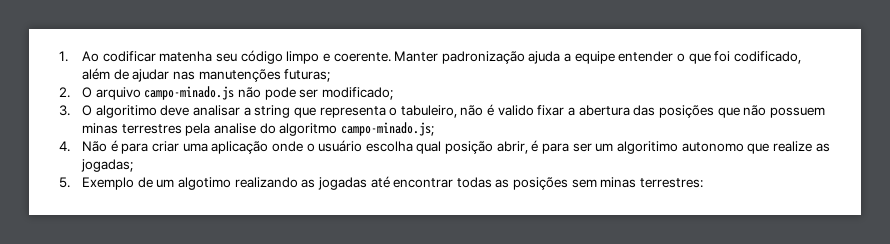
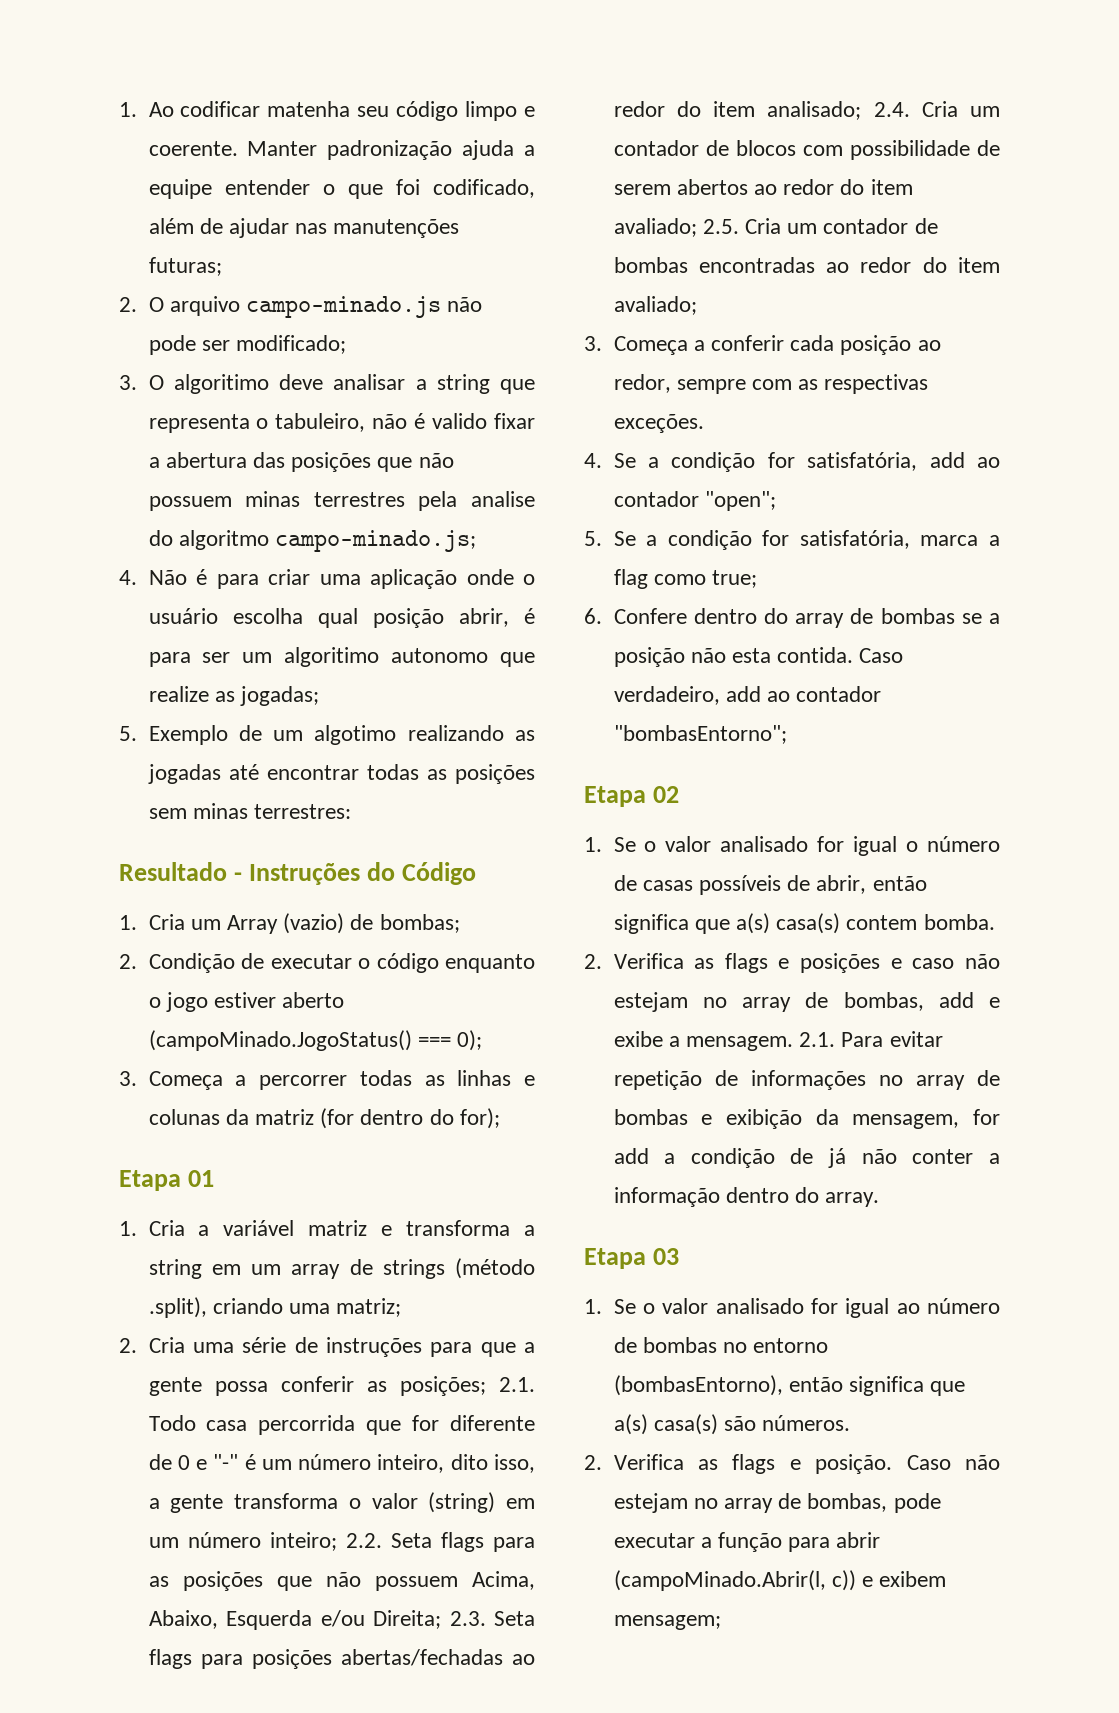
+ Resultado - Instruções do Código
+ 1. Cria um Array (vazio) de bombas;
+ 2. Condição de executar o código enquanto o jogo estiver aberto (campoMinado.JogoStatus() === 0);
+ 3. Começa a percorrer todas as linhas e colunas da matriz (for dentro do for);
+ Etapa 01
+ 1. Cria a variável matriz e transforma a string em um array de strings (método .split), criando uma matriz;
+ 2. Cria uma série de instruções para que a gente possa conferir as posições; 2.1. Todo casa percorrida que for diferente de 0 e "-" é um número inteiro, dito isso, a gente transforma o valor (string) em um número inteiro; 2.2. Seta flags para as posições que não possuem Acima, Abaixo, Esquerda e/ou Direita; 2.3. Seta flags para posições abertas/fechadas ao redor do item analisado; 2.4. Cria um contador de blocos com possibilidade de serem abertos ao redor do item avaliado; 2.5. Cria um contador de bombas encontradas ao redor do item avaliado;
+ 3. Começa a conferir cada posição ao redor, sempre com as respectivas exceções.
+ 4. Se a condição for satisfatória, add ao contador "open";
+ 5. Se a condição for satisfatória, marca a flag como true;
+ 6. Confere dentro do array de bombas se a posição não esta contida. Caso verdadeiro, add ao contador "bombasEntorno";
+ Etapa 02
+ 1. Se o valor analisado for igual o número de casas possíveis de abrir, então significa que a(s) casa(s) contem bomba.
+ 2. Verifica as flags e posições e caso não estejam no array de bombas, add e exibe a mensagem. 2.1. Para evitar repetição de informações no array de bombas e exibição da mensagem, for add a condição de já não conter a informação dentro do array.
+ Etapa 03
+ 1. Se o valor analisado for igual ao número de bombas no entorno (bombasEntorno), então significa que a(s) casa(s) são números.
+ 2. Verifica as flags e posição. Caso não estejam no array de bombas, pode executar a função para abrir (campoMinado.Abrir(l, c)) e exibem mensagem;

